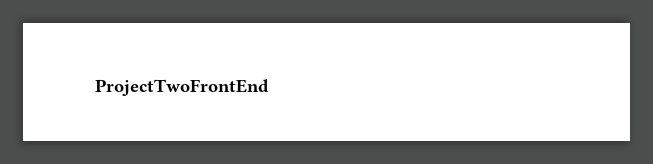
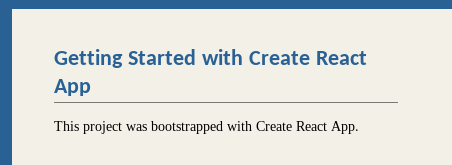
- ProjectTwoFrontEnd
+ Getting Started with Create React App
+ This project was bootstrapped with Create React App.

